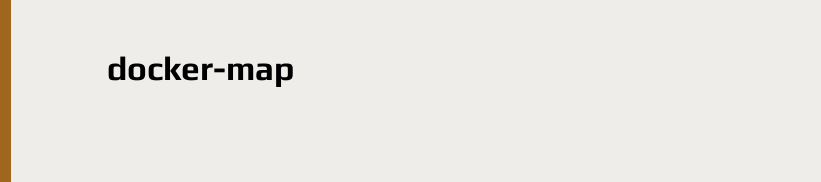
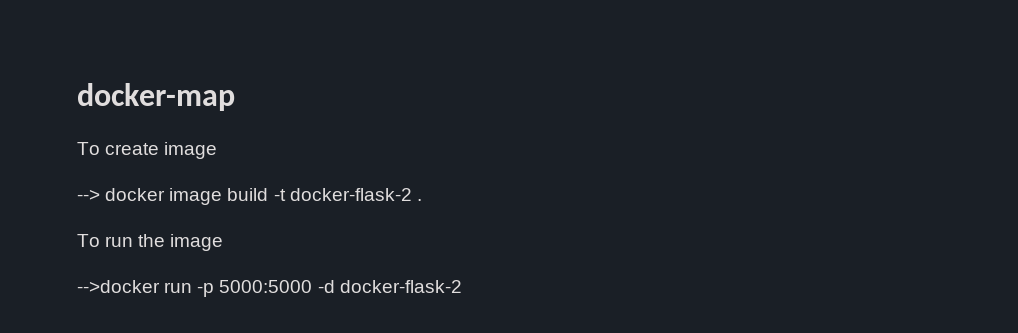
+ To create image
+ --> docker image build -t docker-flask-2 .
+ To run the image
+ -->docker run -p 5000:5000 -d docker-flask-2

